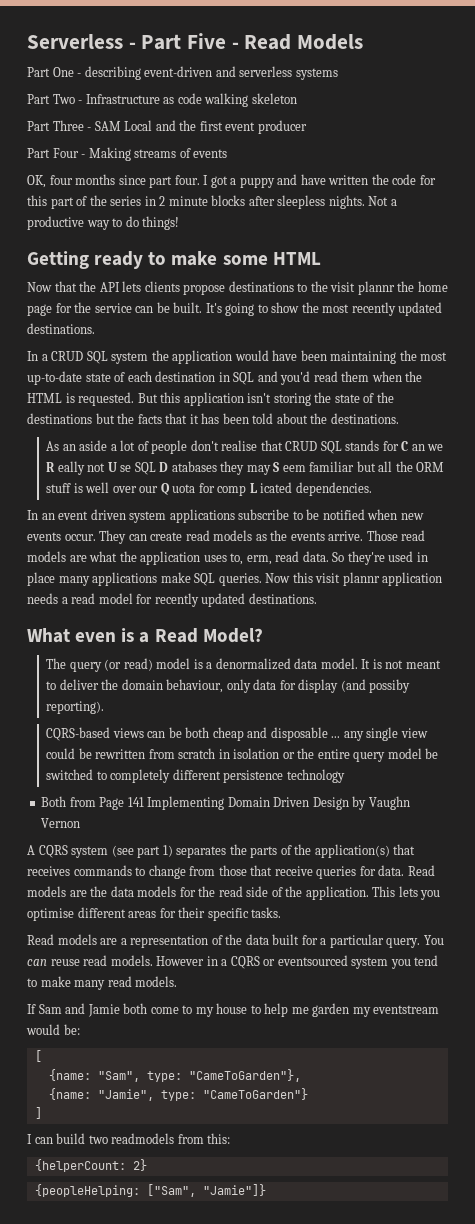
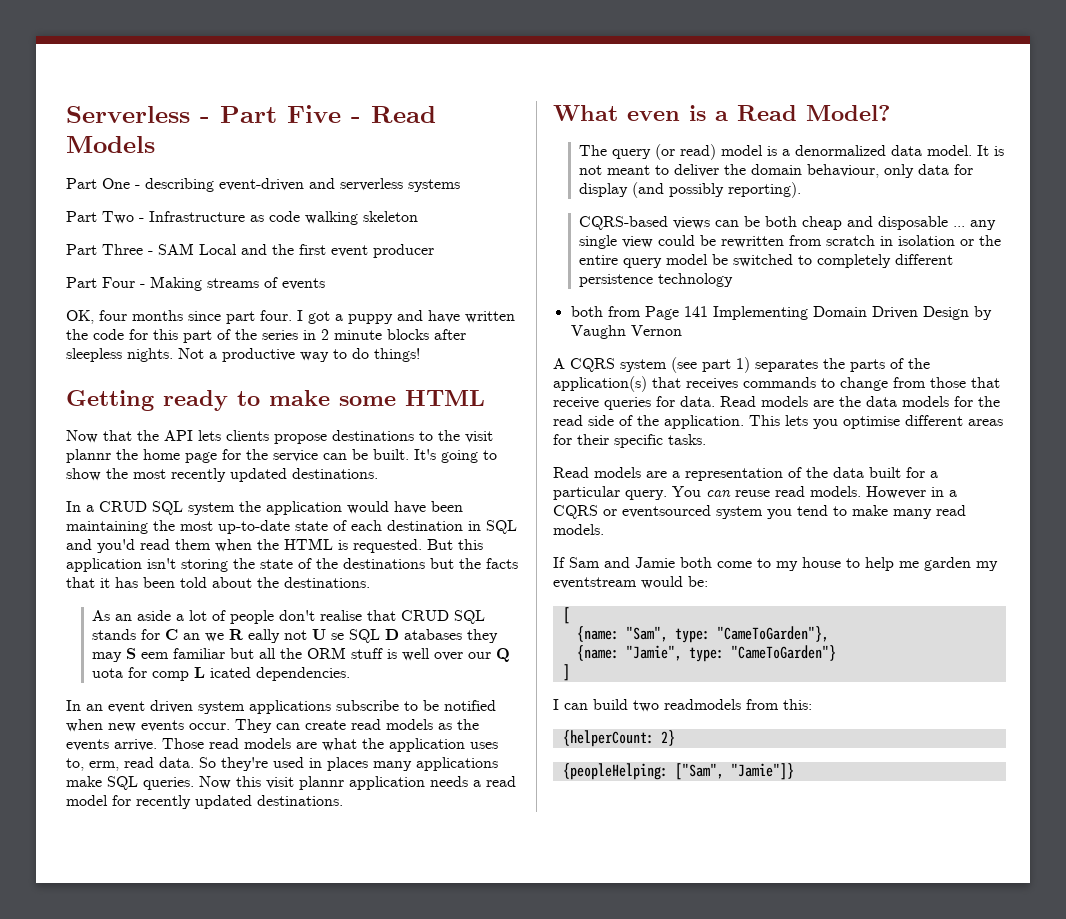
- So they're used in place many applications make SQL queries.
+ So they're used in places many applications make SQL queries.
- It is not meant to deliver the domain behaviour, only data for display (and possiby reporting).
+ It is not meant to deliver the domain behaviour, only data for display (and possibly reporting).
- Both from Page 141 Implementing Domain Driven Design by Vaughn Vernon
+ both from Page 141 Implementing Domain Driven Design by Vaughn Vernon

